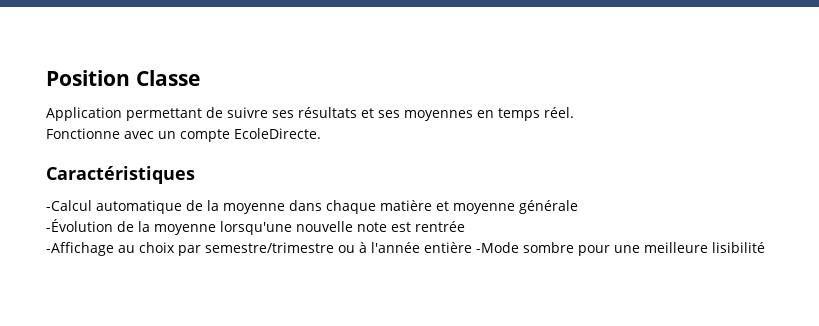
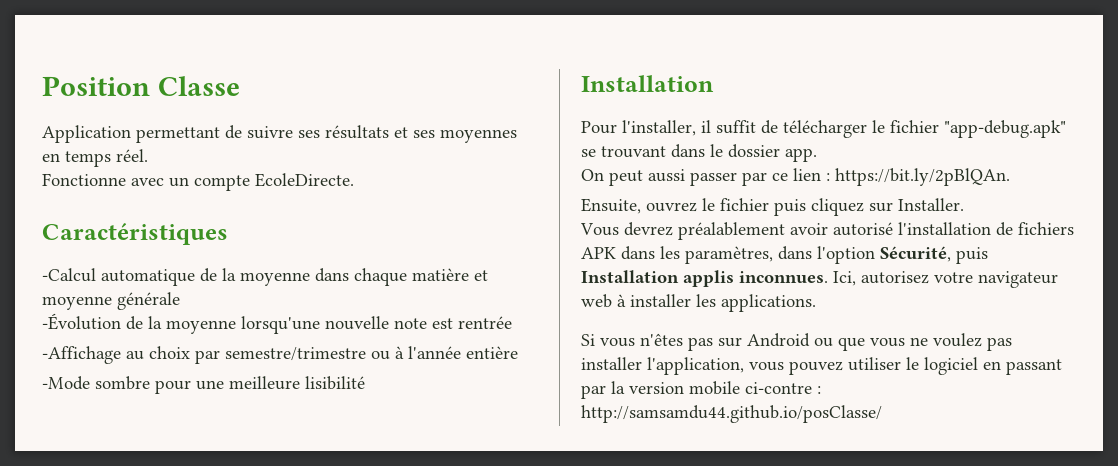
- -Affichage au choix par semestre/trimestre ou à l'année entière -Mode sombre pour une meilleure lisibilité
+ -Affichage au choix par semestre/trimestre ou à l'année entière
+ -Mode sombre pour une meilleure lisibilité
+ Installation
+ Pour l'installer, il suffit de télécharger le fichier "app-debug.apk" se trouvant dans le dossier app.
+ On peut aussi passer par ce lien : https://bit.ly/2pBlQAn.
+ Ensuite, ouvrez le fichier puis cliquez sur Installer.
+ Vous devrez préalablement avoir autorisé l'installation de fichiers APK dans les paramètres, dans l'option Sécurité, puis Installation applis inconnues. Ici, autorisez votre navigateur web à installer les applications.
+ Si vous n'êtes pas sur Android ou que vous ne voulez pas installer l'application, vous pouvez utiliser le logiciel en passant par la version mobile ci-contre : http://samsamdu44.github.io/posClasse/

